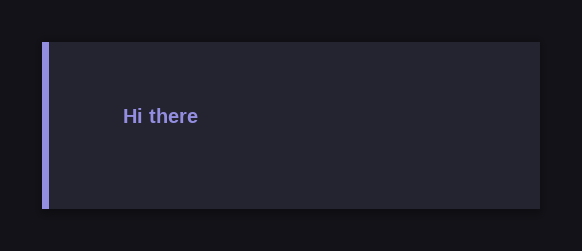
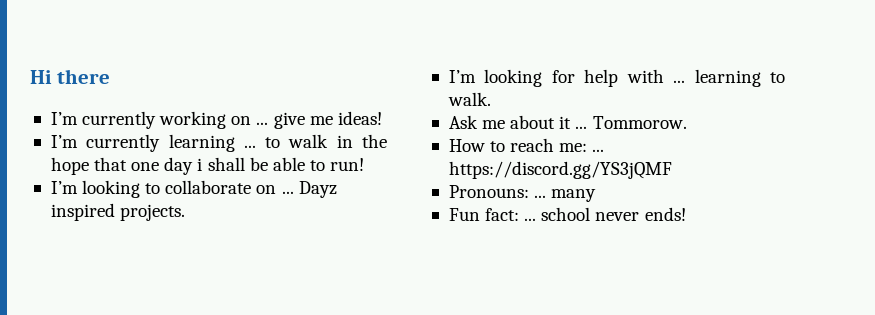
+ I’m currently working on ... give me ideas!
+ I’m currently learning ... to walk in the hope that one day i shall be able to run!
+ I’m looking to collaborate on ... Dayz inspired projects.
+ I’m looking for help with ... learning to walk.
+ Ask me about it ... Tommorow.
+ How to reach me: ... https://discord.gg/YS3jQMF
+ Pronouns: ... many
+ Fun fact: ... school never ends!

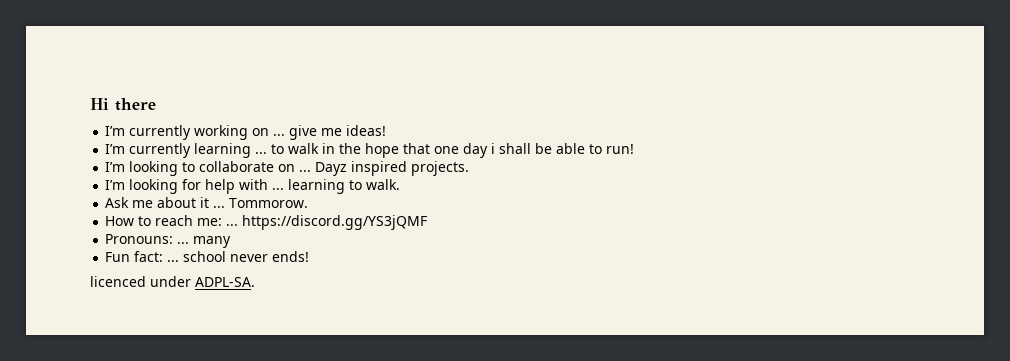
+ licenced under ADPL-SA.

